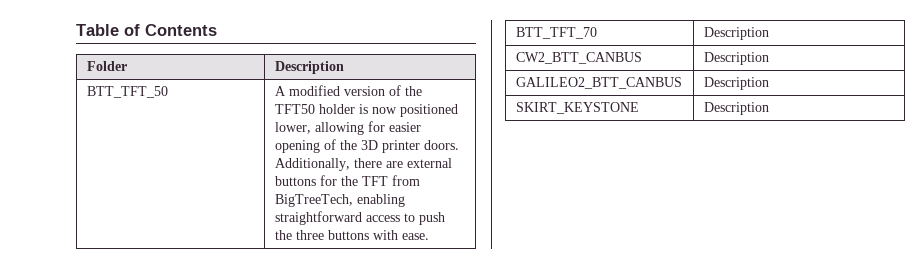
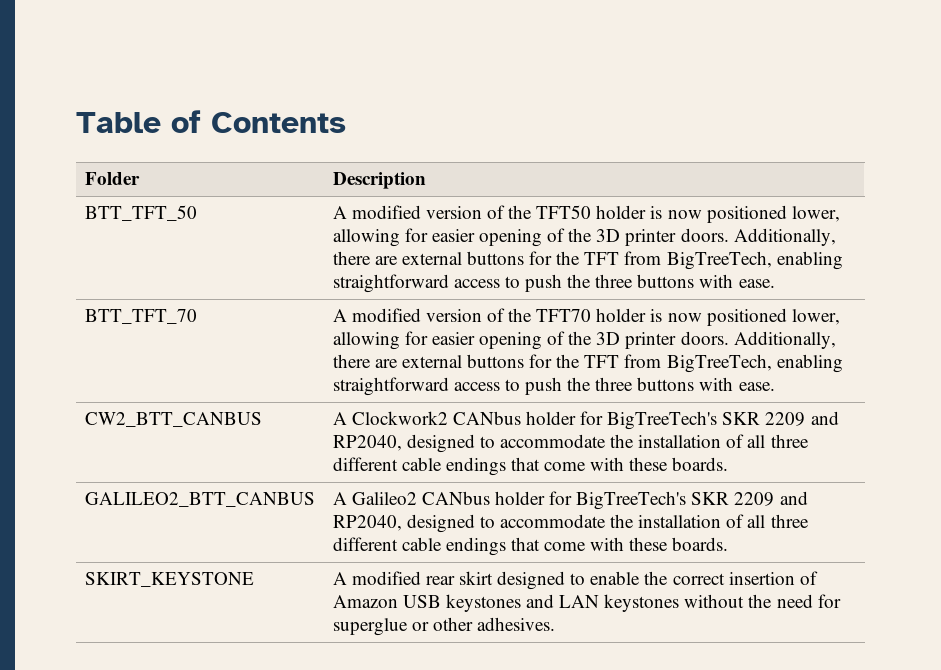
- BTT_TFT_70 | Description
- CW2_BTT_CANBUS | Description
- GALILEO2_BTT_CANBUS | Description
- SKIRT_KEYSTONE | Description
+ BTT_TFT_70 | A modified version of the TFT70 holder is now positioned lower, allowing for easier opening of the 3D printer doors. Additionally, there are external buttons for the TFT from BigTreeTech, enabling straightforward access to push the three buttons with ease.
+ CW2_BTT_CANBUS | A Clockwork2 CANbus holder for BigTreeTech's SKR 2209 and RP2040, designed to accommodate the installation of all three different cable endings that come with these boards.
+ GALILEO2_BTT_CANBUS | A Galileo2 CANbus holder for BigTreeTech's SKR 2209 and RP2040, designed to accommodate the installation of all three different cable endings that come with these boards.
+ SKIRT_KEYSTONE | A modified rear skirt designed to enable the correct insertion of Amazon USB keystones and LAN keystones without the need for superglue or other adhesives.

